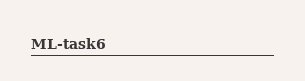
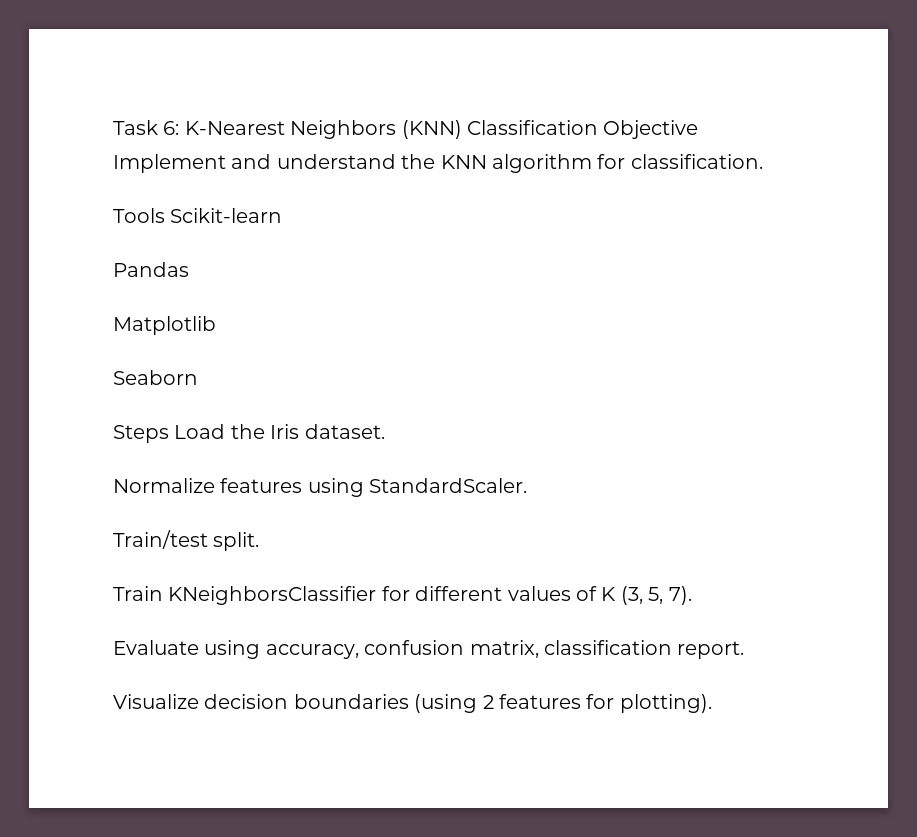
- ML-task6
+ Task 6: K-Nearest Neighbors (KNN) Classification Objective Implement and understand the KNN algorithm for classification.
+ Tools Scikit-learn
+ Pandas
+ Matplotlib
+ Seaborn
+ Steps Load the Iris dataset.
+ Normalize features using StandardScaler.
+ Train/test split.
+ Train KNeighborsClassifier for different values of K (3, 5, 7).
+ Evaluate using accuracy, confusion matrix, classification report.
+ Visualize decision boundaries (using 2 features for plotting).

